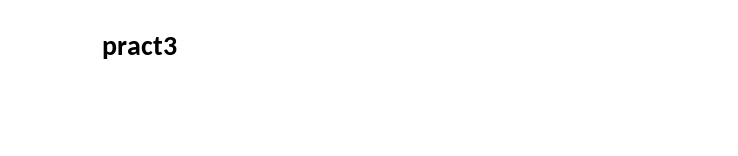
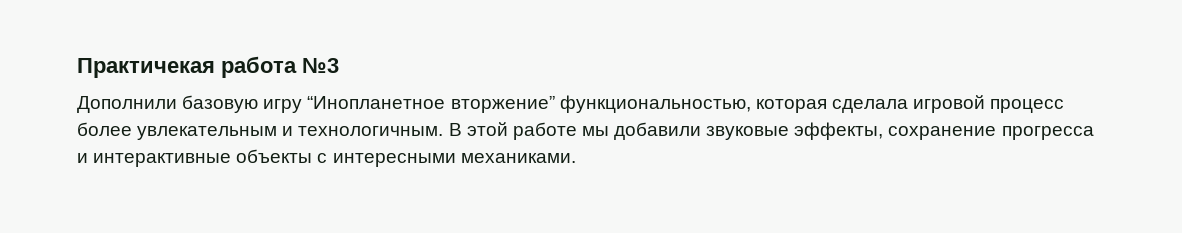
- pract3
+ Практичекая работа №3
+ Дополнили базовую игру “Инопланетное вторжение” функциональностью, которая сделала игровой процесс более увлекательным и технологичным. В этой работе мы добавили звуковые эффекты, сохранение прогресса и интерактивные объекты с интересными механиками.

